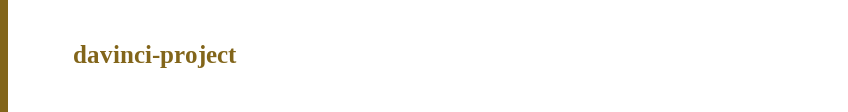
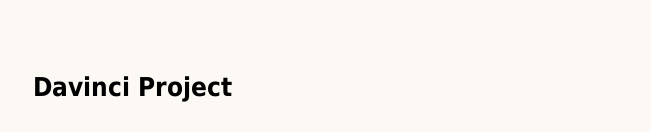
- davinci-project
+ Davinci Project

